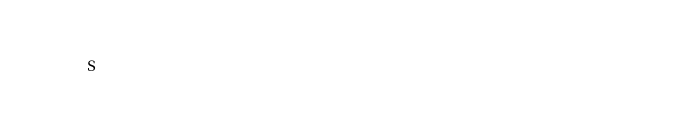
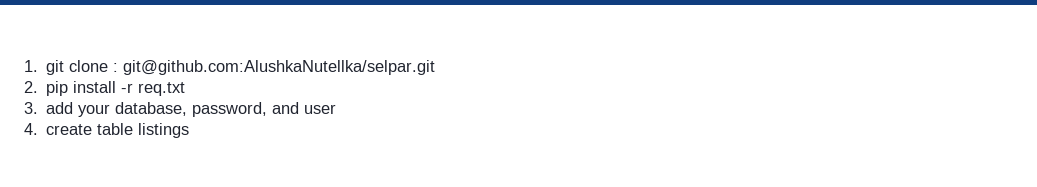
- s
+ 1. git clone : git@github.com:AlushkaNutellka/selpar.git
+ 2. pip install -r req.txt
+ 3. add your database, password, and user
+ 4. create table listings

